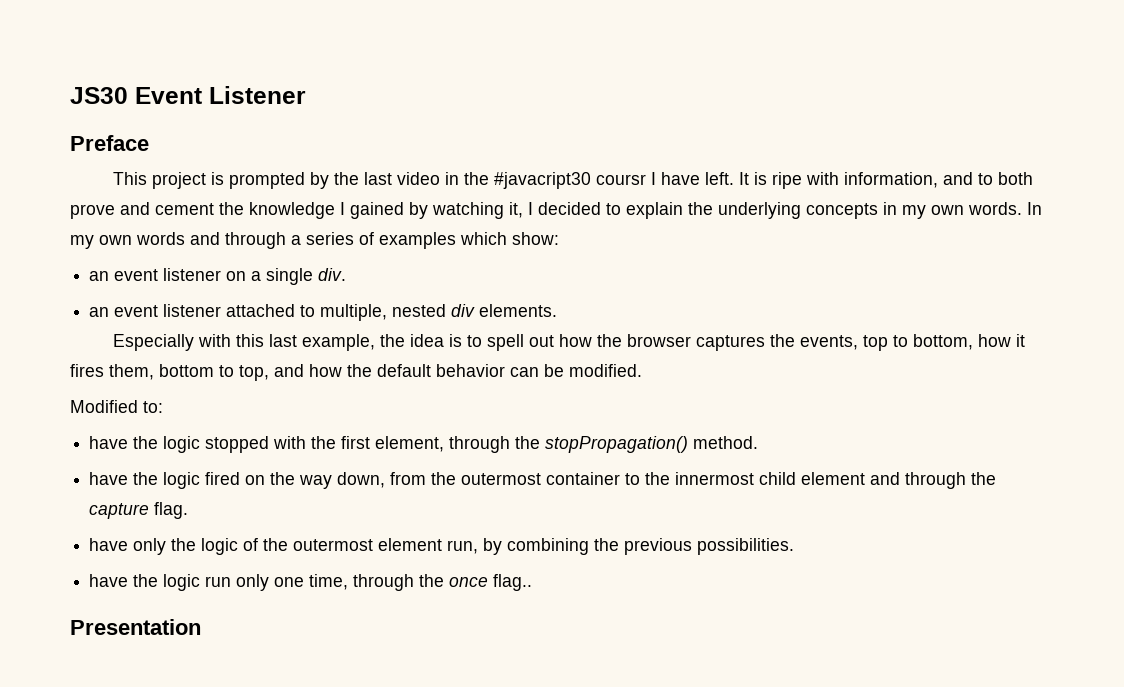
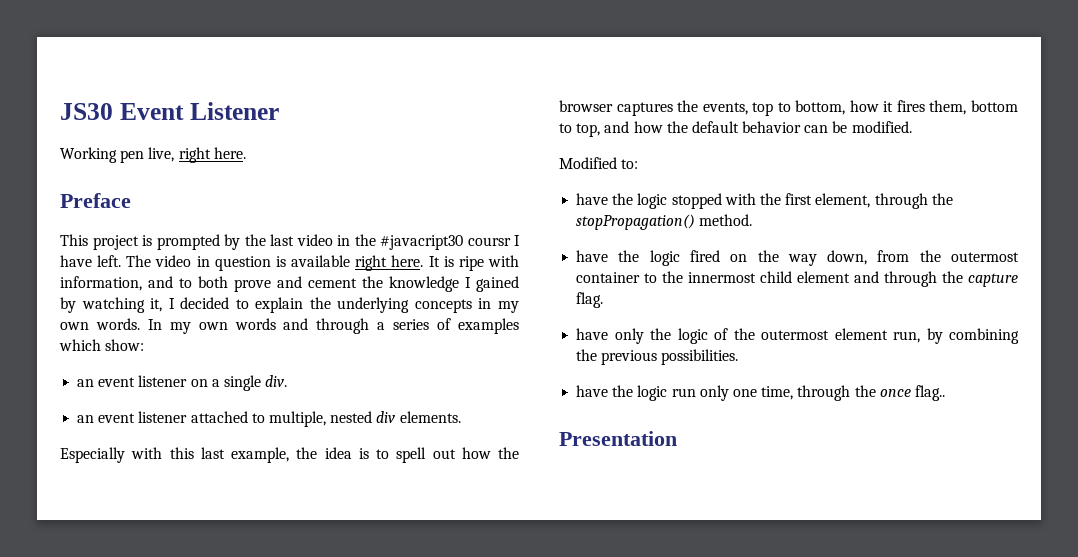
+ Working pen live, right here.
+ The video in question is available right here.

